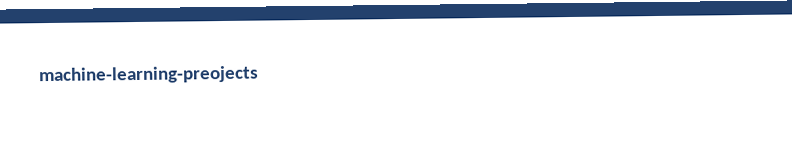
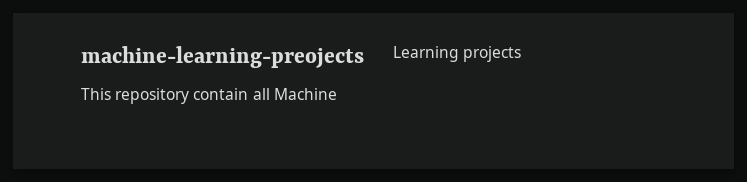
+ This repository contain all Machine Learning projects

